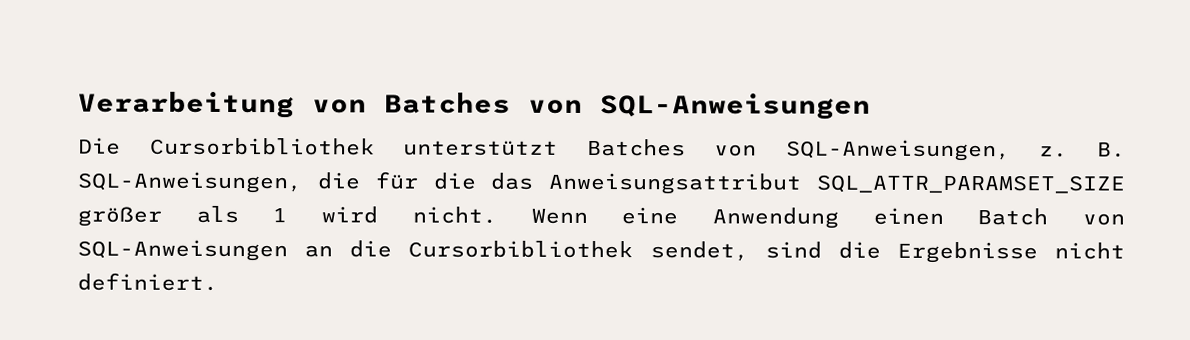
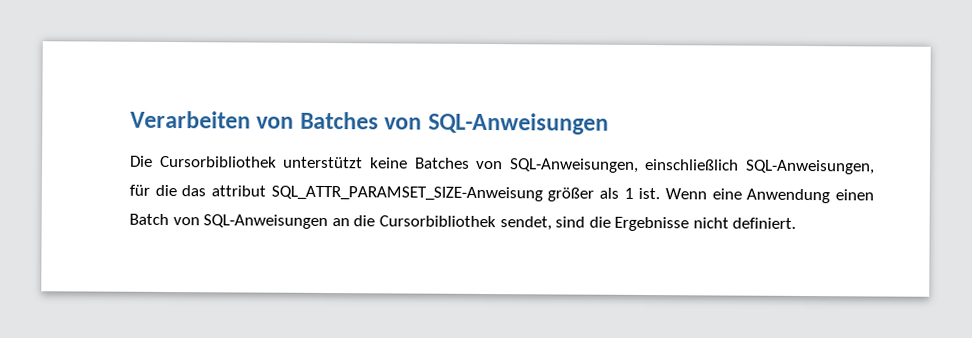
- Verarbeitung von Batches von SQL-Anweisungen
+ Verarbeiten von Batches von SQL-Anweisungen
- Die Cursorbibliothek unterstützt Batches von SQL-Anweisungen, z. B. SQL-Anweisungen, die für die das Anweisungsattribut SQL_ATTR_PARAMSET_SIZE größer als 1 wird nicht.
+ Die Cursorbibliothek unterstützt keine Batches von SQL-Anweisungen, einschließlich SQL-Anweisungen, für die das attribut SQL_ATTR_PARAMSET_SIZE-Anweisung größer als 1 ist.

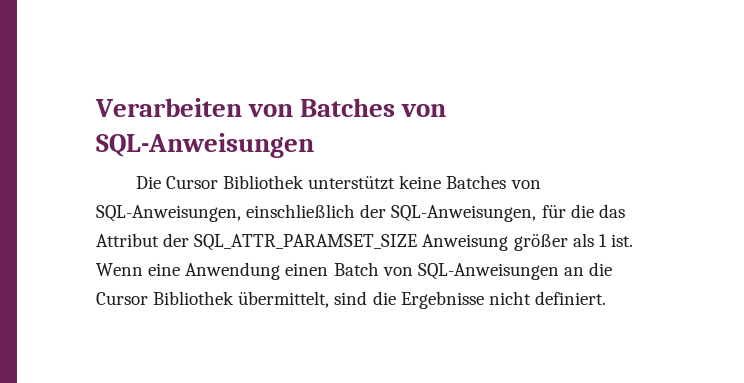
- Die Cursorbibliothek unterstützt keine Batches von SQL-Anweisungen, einschließlich SQL-Anweisungen, für die das attribut SQL_ATTR_PARAMSET_SIZE-Anweisung größer als 1 ist.
+ Die Cursor Bibliothek unterstützt keine Batches von SQL-Anweisungen, einschließlich der SQL-Anweisungen, für die das Attribut der SQL_ATTR_PARAMSET_SIZE Anweisung größer als 1 ist.
- Wenn eine Anwendung einen Batch von SQL-Anweisungen an die Cursorbibliothek sendet, sind die Ergebnisse nicht definiert.
+ Wenn eine Anwendung einen Batch von SQL-Anweisungen an die Cursor Bibliothek übermittelt, sind die Ergebnisse nicht definiert.

